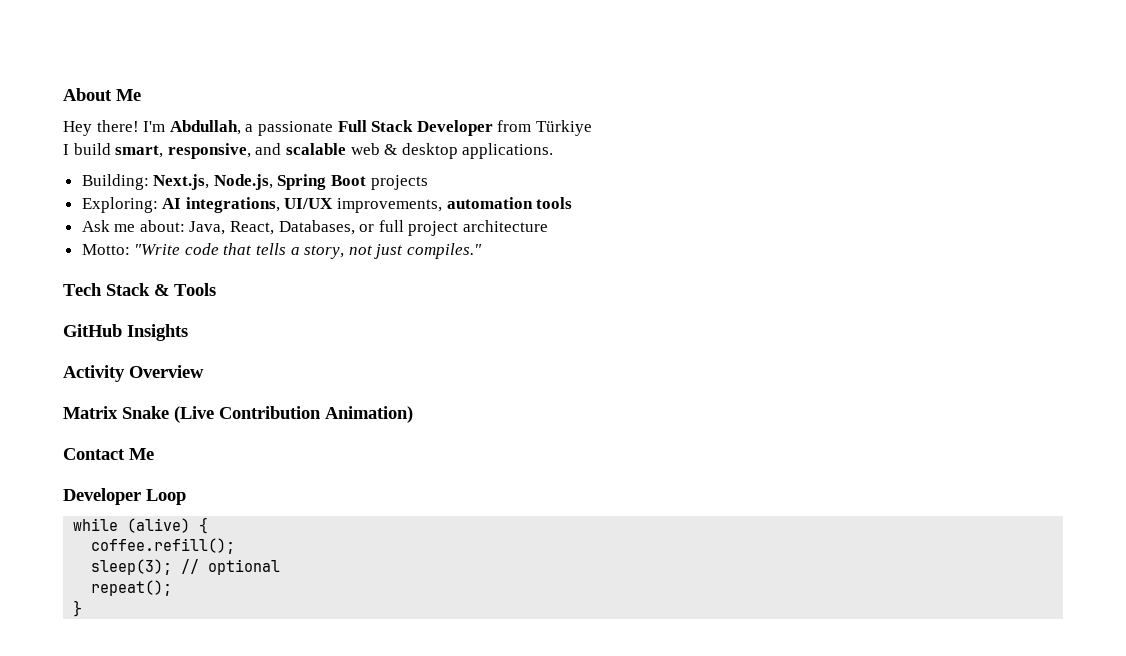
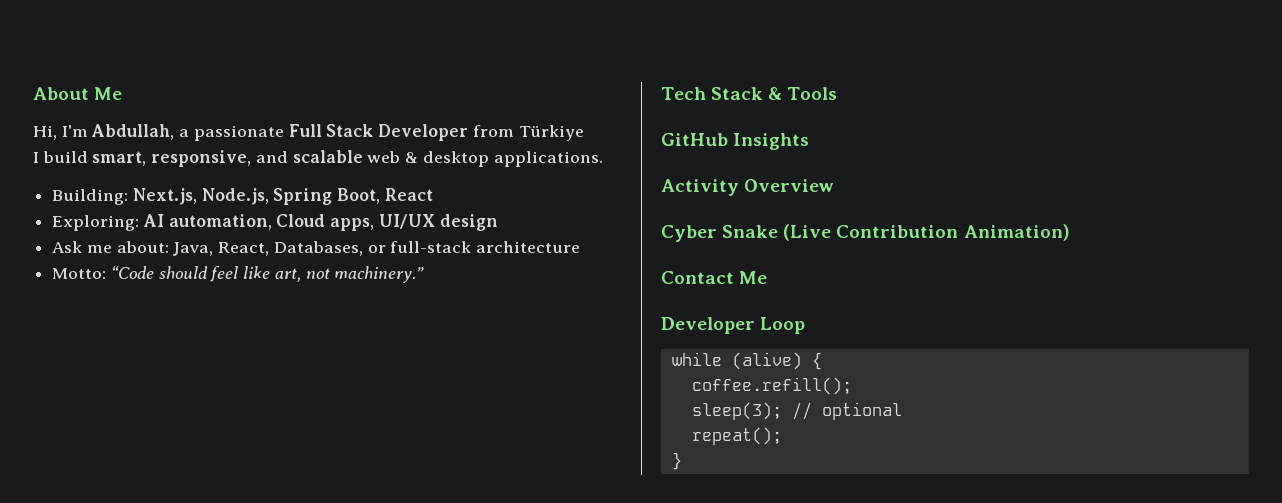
- Hey there! I'm Abdullah, a passionate Full Stack Developer from Türkiye
+ Hi, I'm Abdullah, a passionate Full Stack Developer from Türkiye
- Building: Next.js, Node.js, Spring Boot projects
+ Building: Next.js, Node.js, Spring Boot, React
- Exploring: AI integrations, UI/UX improvements, automation tools
+ Exploring: AI automation, Cloud apps, UI/UX design
- Ask me about: Java, React, Databases, or full project architecture
+ Ask me about: Java, React, Databases, or full-stack architecture
- Motto: "Write code that tells a story, not just compiles."
+ Motto: “Code should feel like art, not machinery.”
- Matrix Snake (Live Contribution Animation)
+ Cyber Snake (Live Contribution Animation)

